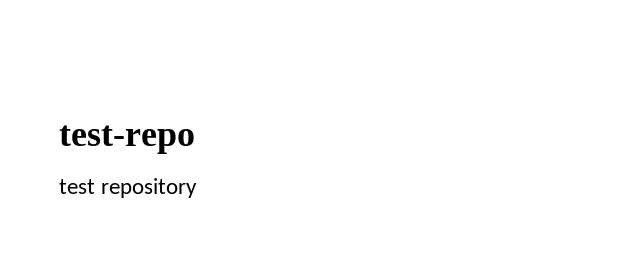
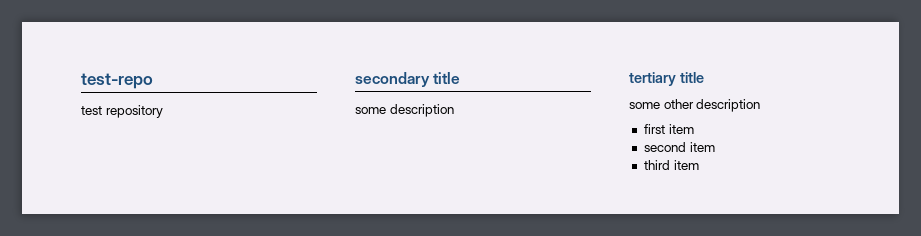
+ secondary title
+ some description
+ tertiary title
+ some other description
+ first item
+ second item
+ third item

